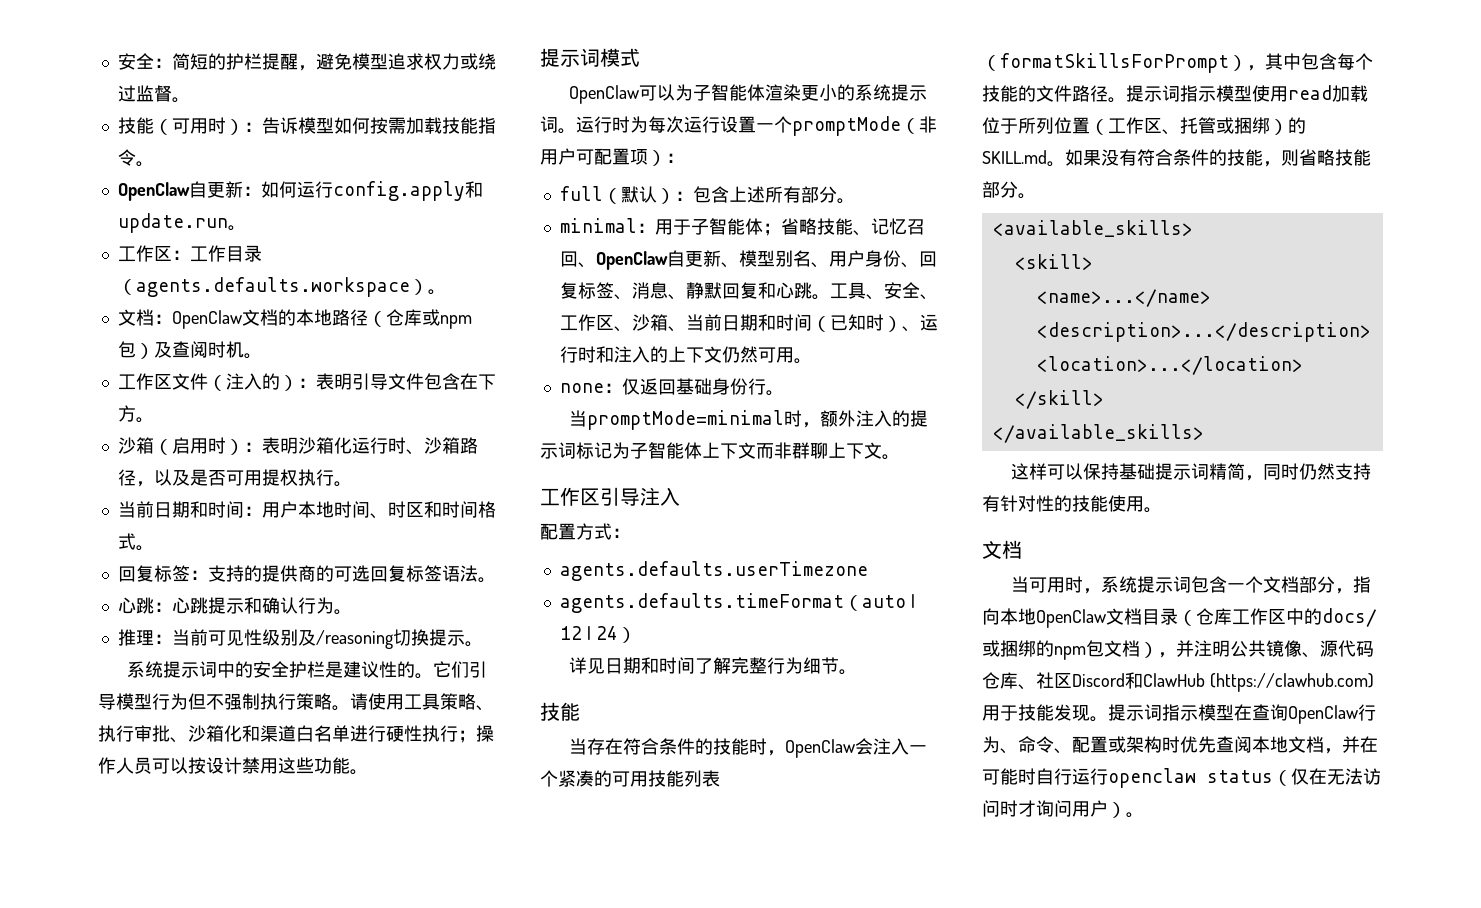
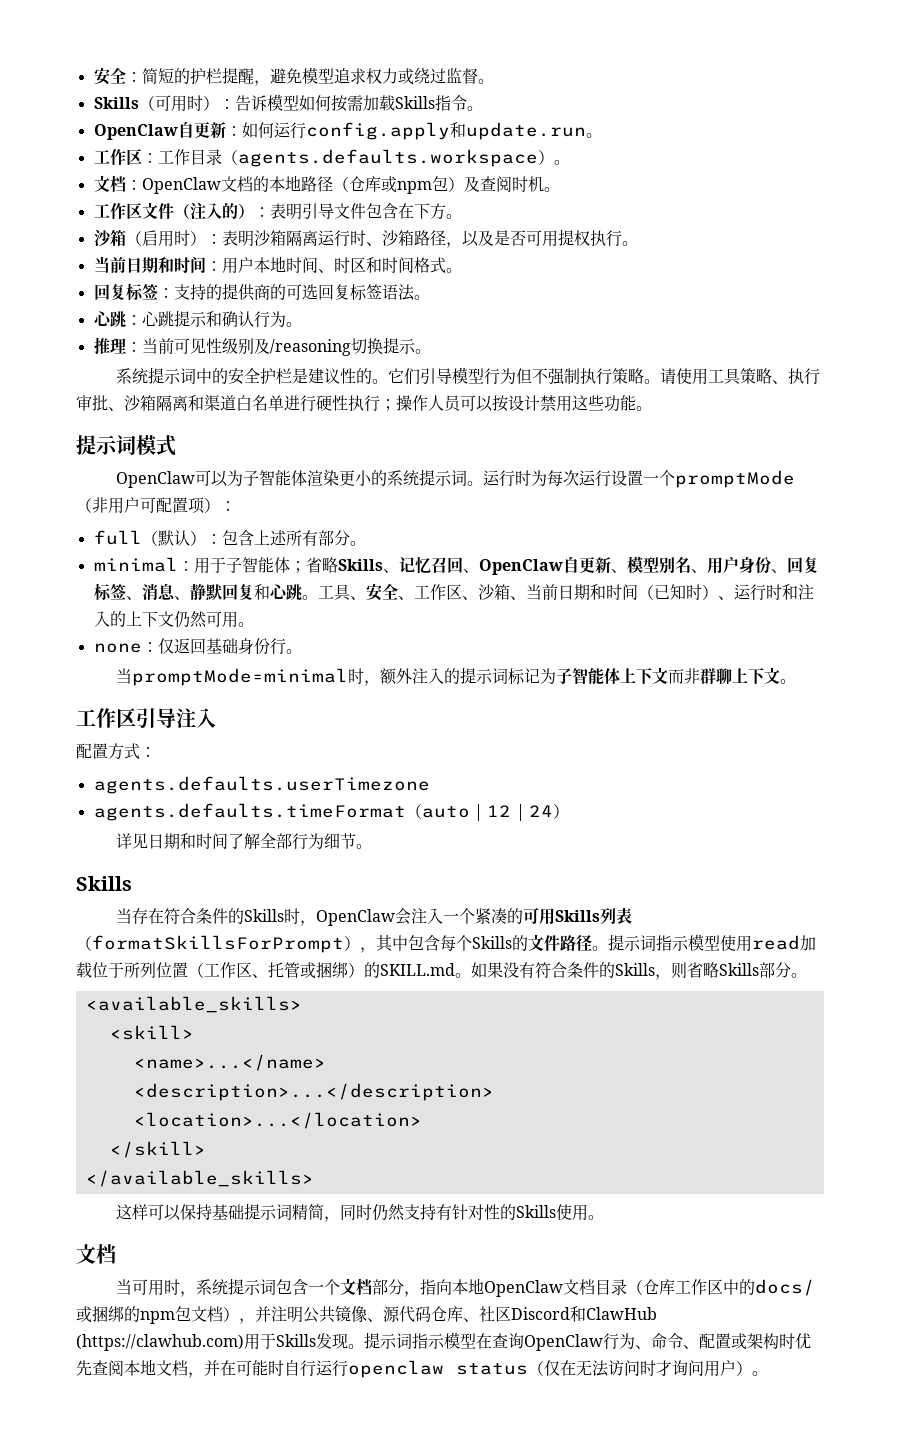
- 技能（可用时）：告诉模型如何按需加载技能指令。
+ Skills（可用时）：告诉模型如何按需加载Skills指令。
- 沙箱（启用时）：表明沙箱化运行时、沙箱路径，以及是否可用提权执行。
+ 沙箱（启用时）：表明沙箱隔离运行时、沙箱路径，以及是否可用提权执行。
- 请使用工具策略、执行审批、沙箱化和渠道白名单进行硬性执行；操作人员可以按设计禁用这些功能。
+ 请使用工具策略、执行审批、沙箱隔离和渠道白名单进行硬性执行；操作人员可以按设计禁用这些功能。
- minimal：用于子智能体；省略技能、记忆召回、OpenClaw自更新、模型别名、用户身份、回复标签、消息、静默回复和心跳。
+ minimal：用于子智能体；省略Skills、记忆召回、OpenClaw自更新、模型别名、用户身份、回复标签、消息、静默回复和心跳。
- 详见日期和时间了解完整行为细节。
- 技能
+ 详见日期和时间了解全部行为细节。
+ Skills
- 当存在符合条件的技能时，OpenClaw会注入一个紧凑的可用技能列表（formatSkillsForPrompt），其中包含每个技能的文件路径。
+ 当存在符合条件的Skills时，OpenClaw会注入一个紧凑的可用Skills列表（formatSkillsForPrompt），其中包含每个Skills的文件路径。
- 如果没有符合条件的技能，则省略技能部分。
+ 如果没有符合条件的Skills，则省略Skills部分。
- 这样可以保持基础提示词精简，同时仍然支持有针对性的技能使用。
+ 这样可以保持基础提示词精简，同时仍然支持有针对性的Skills使用。
- 当可用时，系统提示词包含一个文档部分，指向本地OpenClaw文档目录（仓库工作区中的docs/或捆绑的npm包文档），并注明公共镜像、源代码仓库、社区Discord和ClawHub (https://clawhub.com)用于技能发现。
+ 当可用时，系统提示词包含一个文档部分，指向本地OpenClaw文档目录（仓库工作区中的docs/或捆绑的npm包文档），并注明公共镜像、源代码仓库、社区Discord和ClawHub (https://clawhub.com)用于Skills发现。

